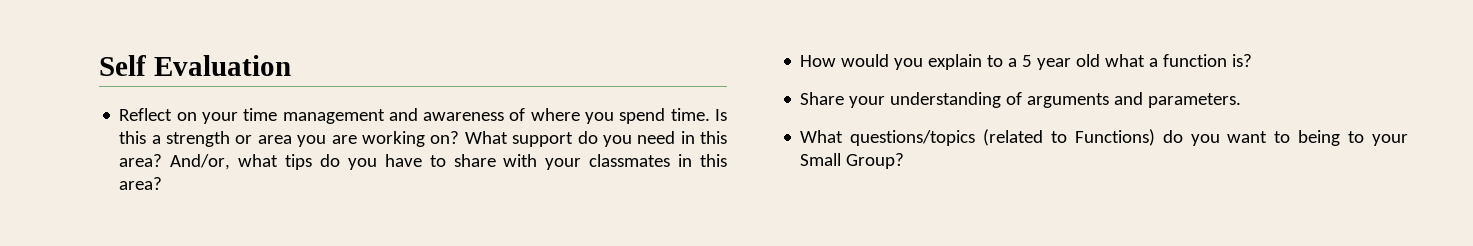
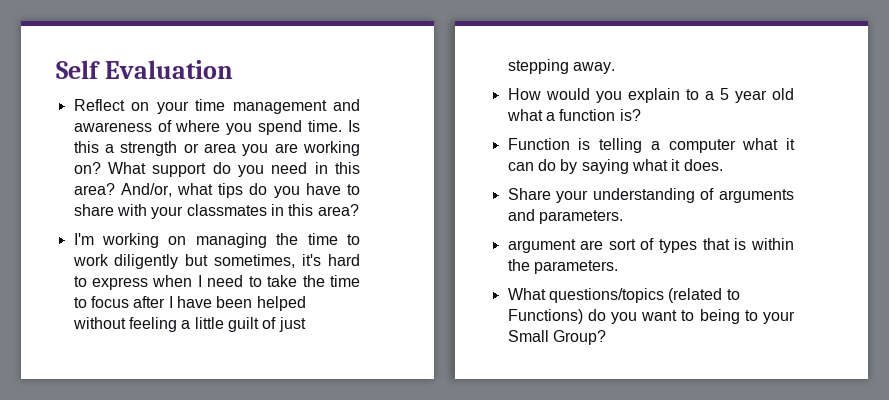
+ I'm working on managing the time to work diligently but sometimes, it's hard to express when I need to take the time to focus after I have been helped without feeling a little guilt of just stepping away.
+ Function is telling a computer what it can do by saying what it does.
+ argument are sort of types that is within the parameters.

